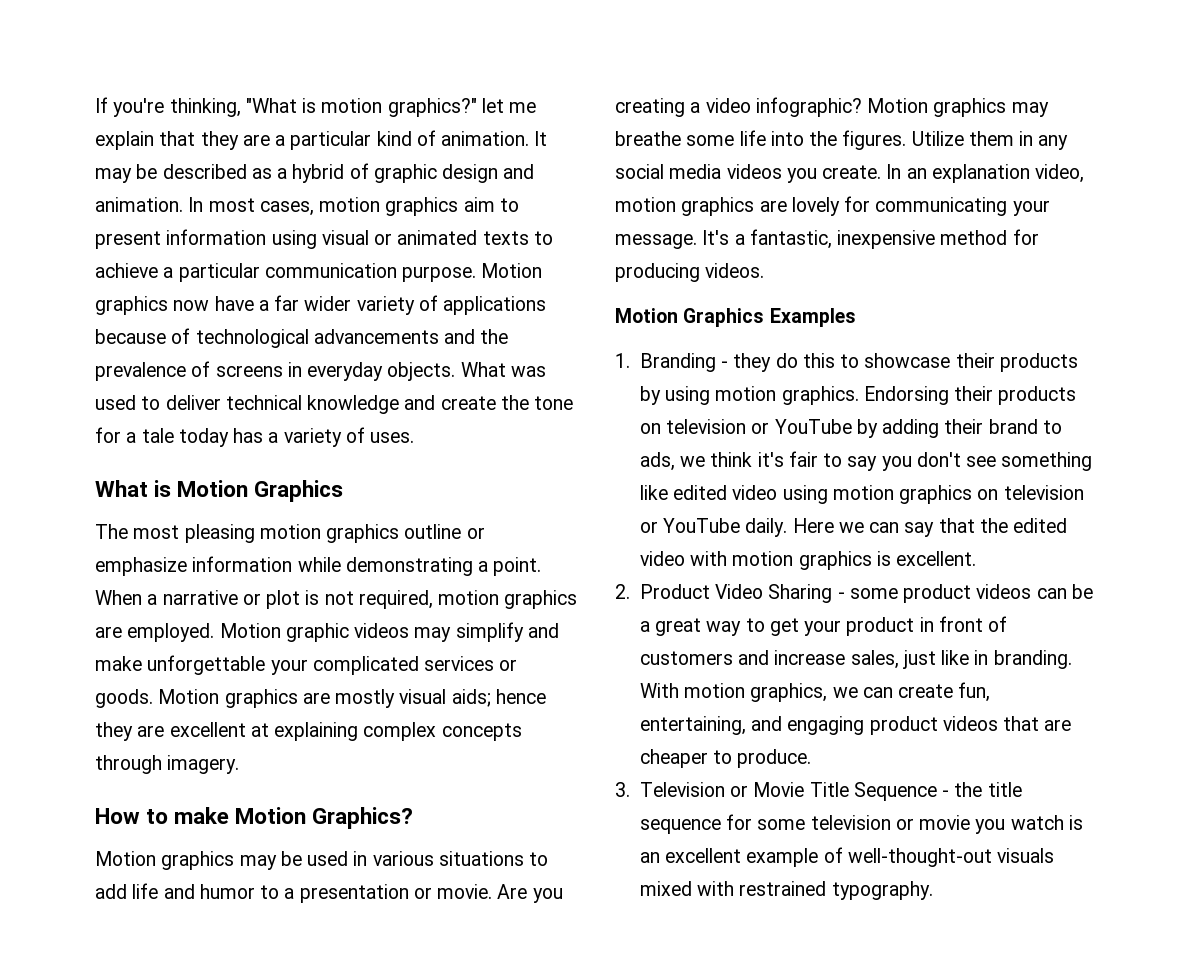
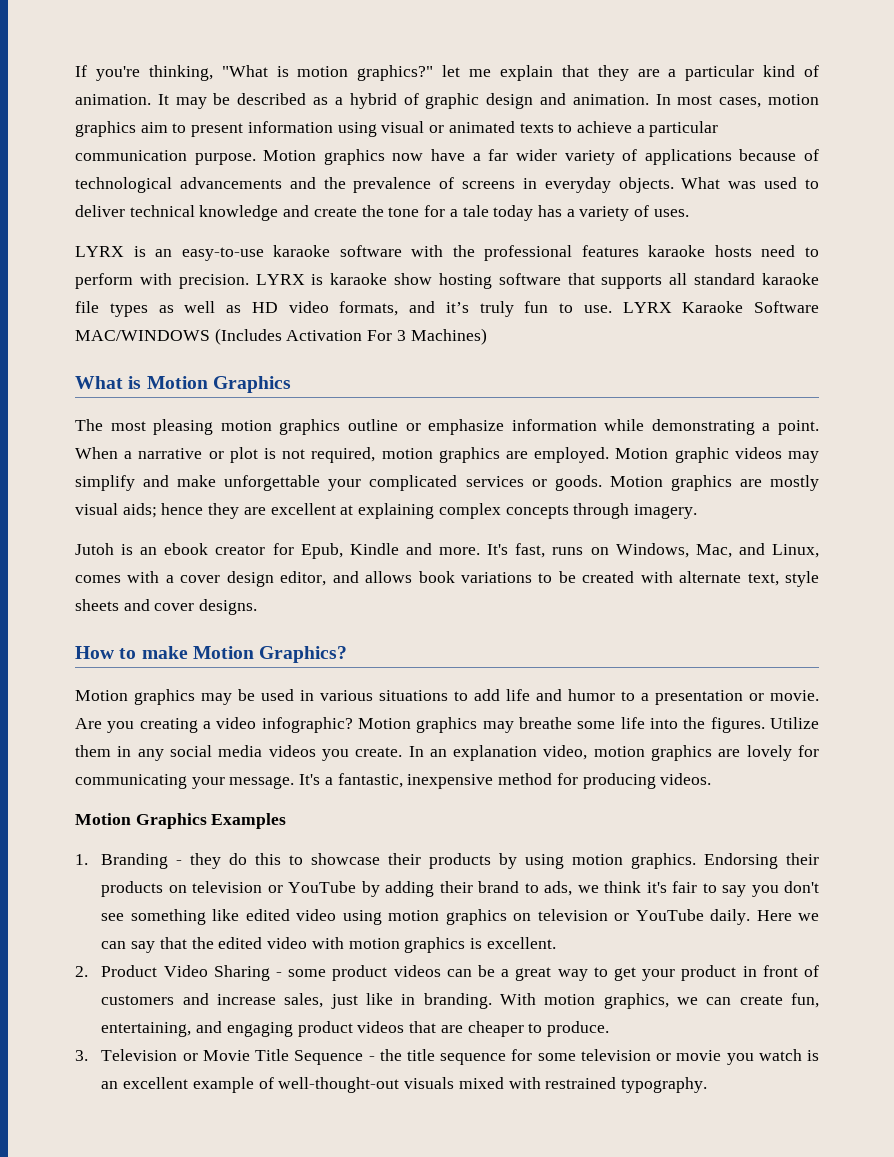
+ LYRX is an easy-to-use karaoke software with the professional features karaoke hosts need to perform with precision. LYRX is karaoke show hosting software that supports all standard karaoke file types as well as HD video formats, and it’s truly fun to use. LYRX Karaoke Software MAC/WINDOWS (Includes Activation For 3 Machines)
+ Jutoh is an ebook creator for Epub, Kindle and more. It's fast, runs on Windows, Mac, and Linux, comes with a cover design editor, and allows book variations to be created with alternate text, style sheets and cover designs.

